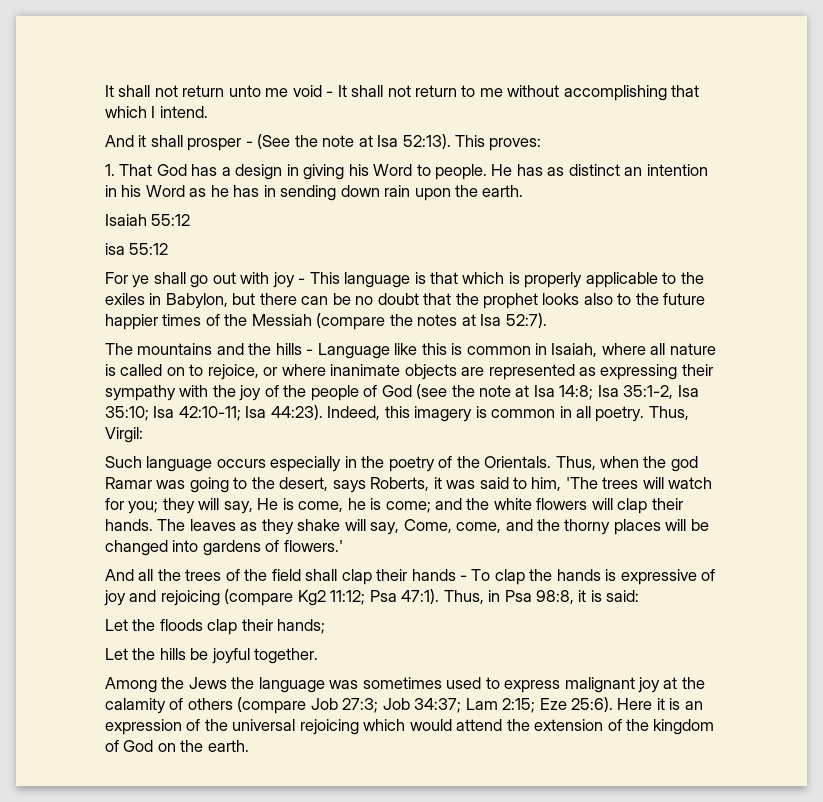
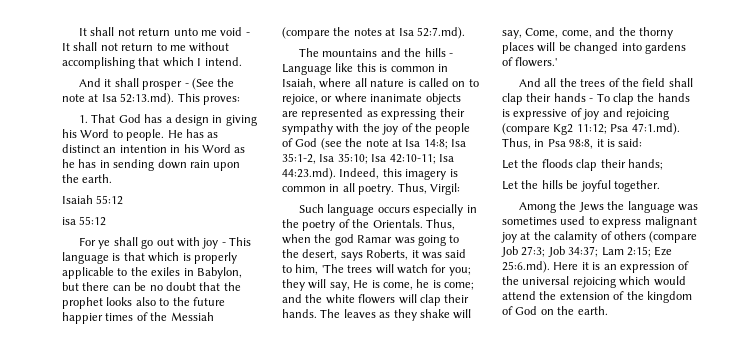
- And it shall prosper - (See the note at Isa 52:13). This proves:
+ And it shall prosper - (See the note at Isa 52:13.md). This proves:
- For ye shall go out with joy - This language is that which is properly applicable to the exiles in Babylon, but there can be no doubt that the prophet looks also to the future happier times of the Messiah (compare the notes at Isa 52:7).
+ For ye shall go out with joy - This language is that which is properly applicable to the exiles in Babylon, but there can be no doubt that the prophet looks also to the future happier times of the Messiah (compare the notes at Isa 52:7.md).
- The mountains and the hills - Language like this is common in Isaiah, where all nature is called on to rejoice, or where inanimate objects are represented as expressing their sympathy with the joy of the people of God (see the note at Isa 14:8; Isa 35:1-2, Isa 35:10; Isa 42:10-11; Isa 44:23). Indeed, this imagery is common in all poetry.
+ The mountains and the hills - Language like this is common in Isaiah, where all nature is called on to rejoice, or where inanimate objects are represented as expressing their sympathy with the joy of the people of God (see the note at Isa 14:8; Isa 35:1-2, Isa 35:10; Isa 42:10-11; Isa 44:23.md). Indeed, this imagery is common in all poetry.
- And all the trees of the field shall clap their hands - To clap the hands is expressive of joy and rejoicing (compare Kg2 11:12; Psa 47:1). Thus, in Psa 98:8, it is said:
+ And all the trees of the field shall clap their hands - To clap the hands is expressive of joy and rejoicing (compare Kg2 11:12; Psa 47:1.md). Thus, in Psa 98:8, it is said:
- Among the Jews the language was sometimes used to express malignant joy at the calamity of others (compare Job 27:3; Job 34:37; Lam 2:15; Eze 25:6). Here it is an expression of the universal rejoicing which would attend the extension of the kingdom of God on the earth.
+ Among the Jews the language was sometimes used to express malignant joy at the calamity of others (compare Job 27:3; Job 34:37; Lam 2:15; Eze 25:6.md). Here it is an expression of the universal rejoicing which would attend the extension of the kingdom of God on the earth.

